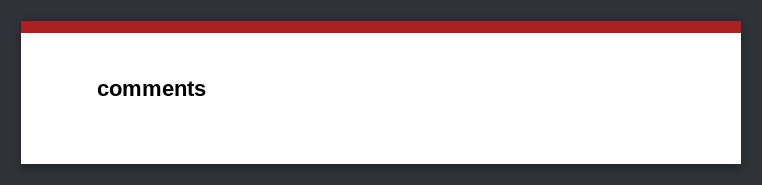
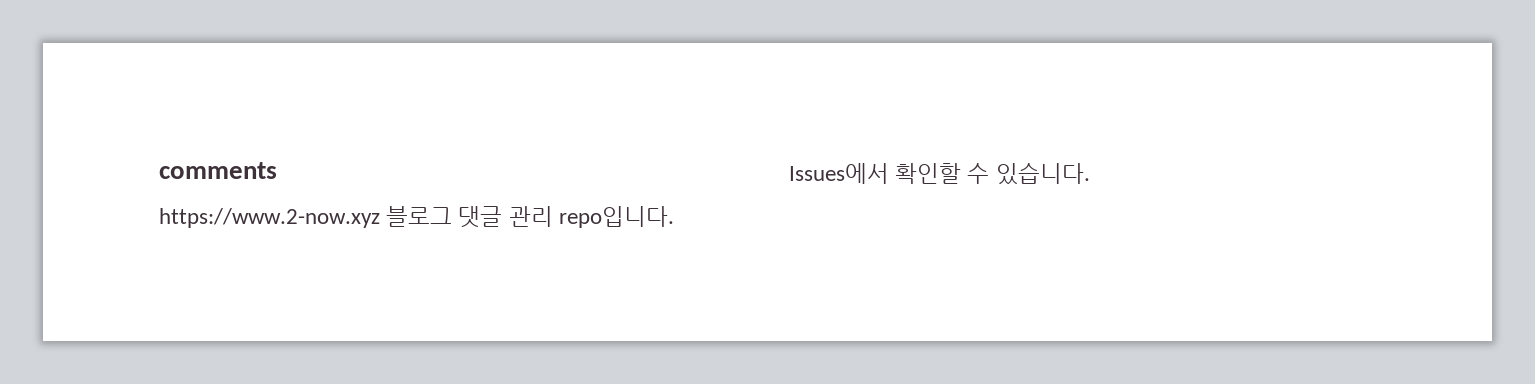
+ https://www.2-now.xyz 블로그 댓글 관리 repo입니다. Issues에서 확인할 수 있습니다.

